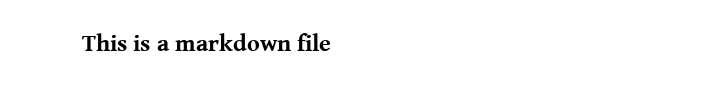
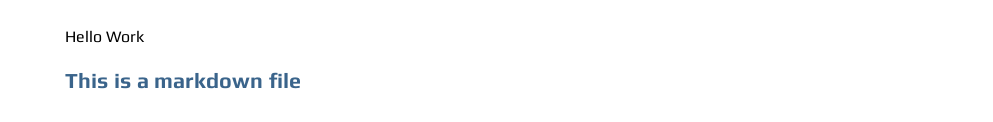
+ Hello Work

